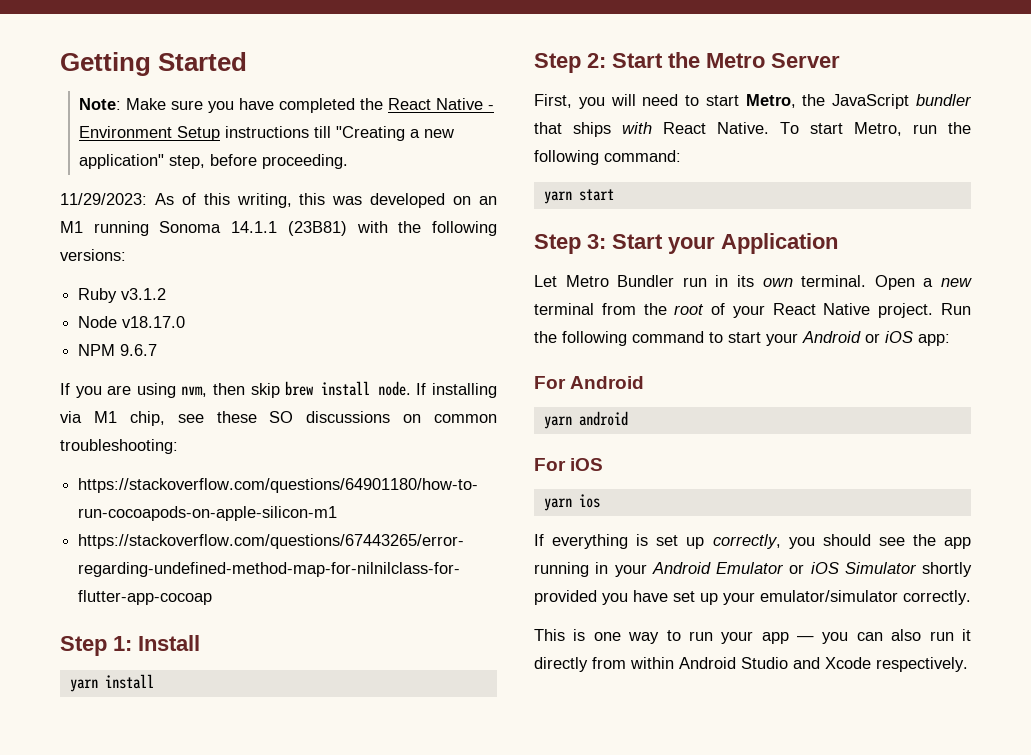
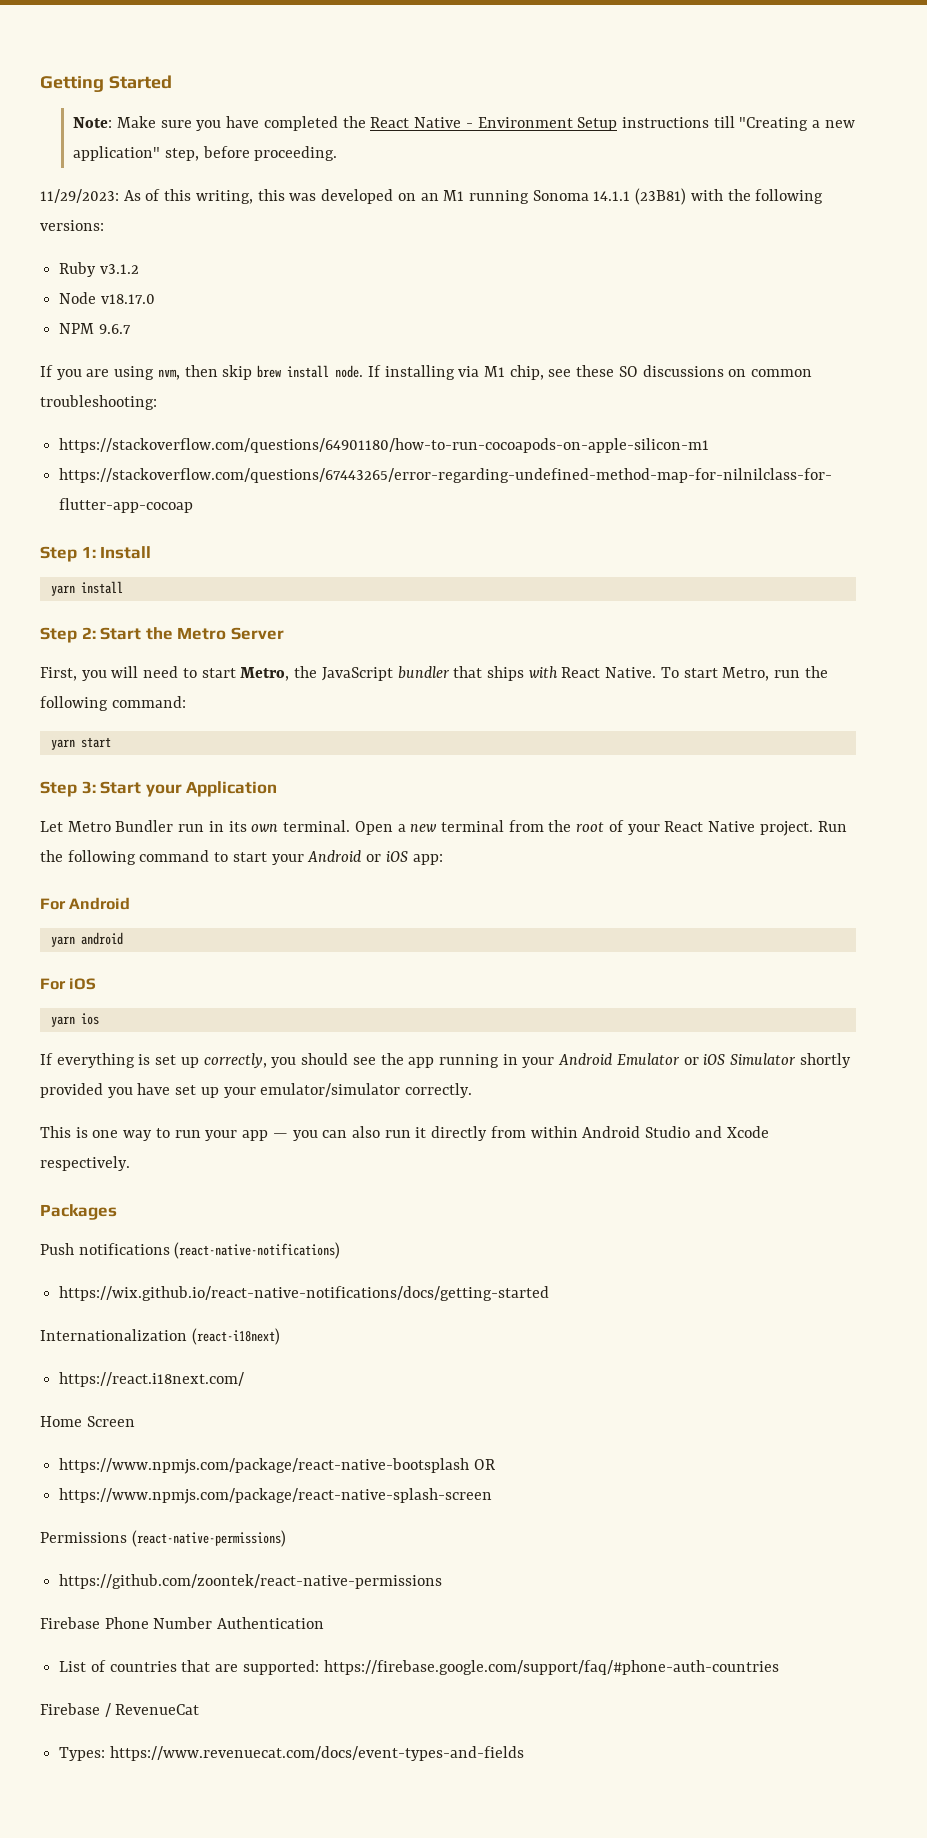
+ Packages
+ Push notifications (react-native-notifications)
+ https://wix.github.io/react-native-notifications/docs/getting-started
+ Internationalization (react-i18next)
+ https://react.i18next.com/
+ Home Screen
+ https://www.npmjs.com/package/react-native-bootsplash OR
+ https://www.npmjs.com/package/react-native-splash-screen
+ Permissions (react-native-permissions)
+ https://github.com/zoontek/react-native-permissions
+ Firebase Phone Number Authentication
+ List of countries that are supported: https://firebase.google.com/support/faq/#phone-auth-countries
+ Firebase / RevenueCat
+ Types: https://www.revenuecat.com/docs/event-types-and-fields

